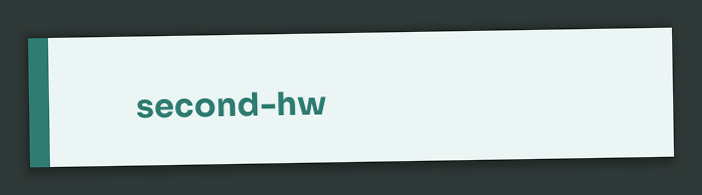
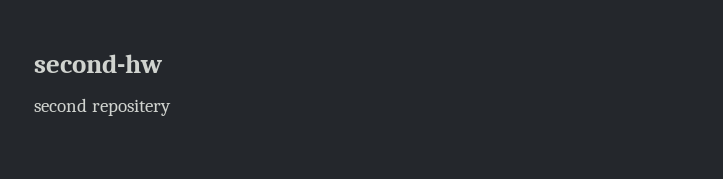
+ second repositery

